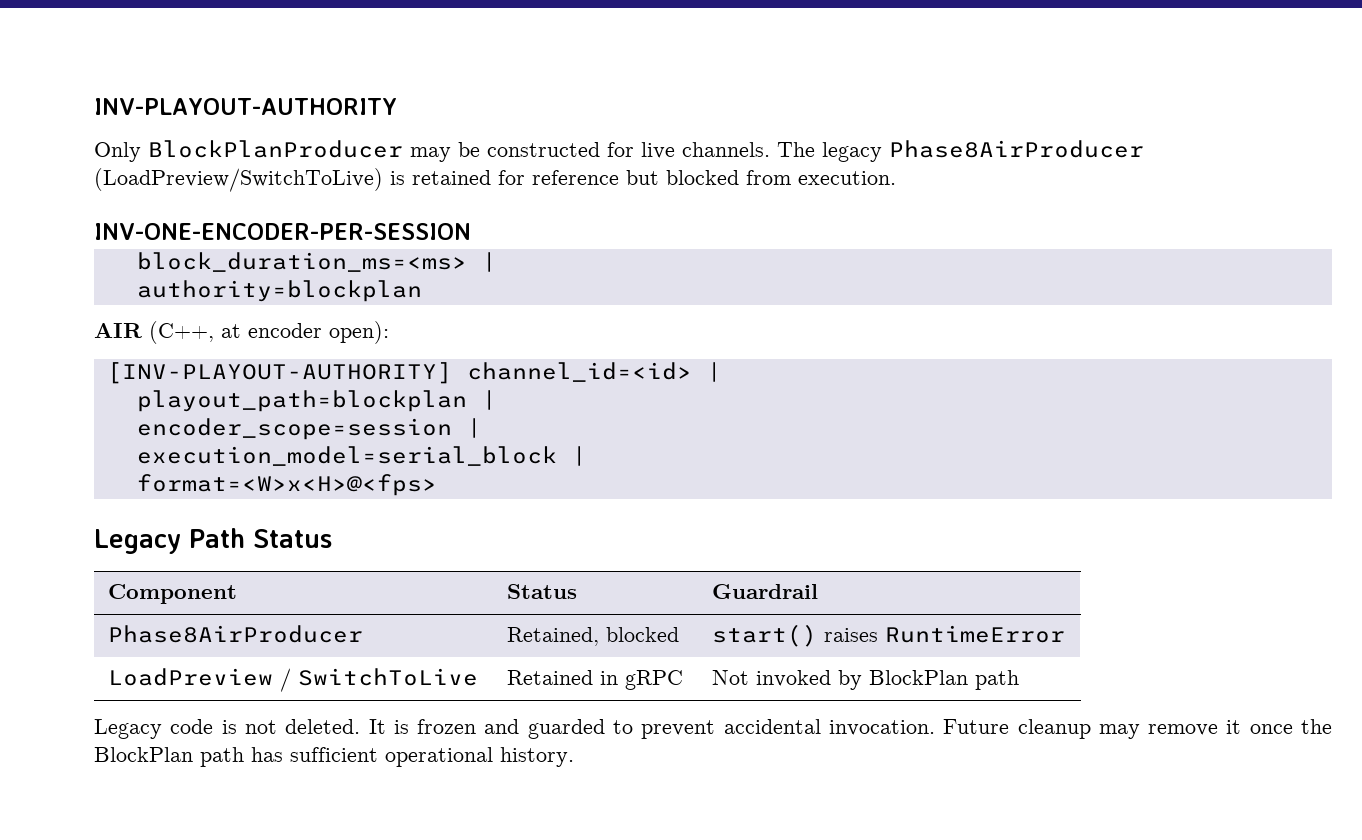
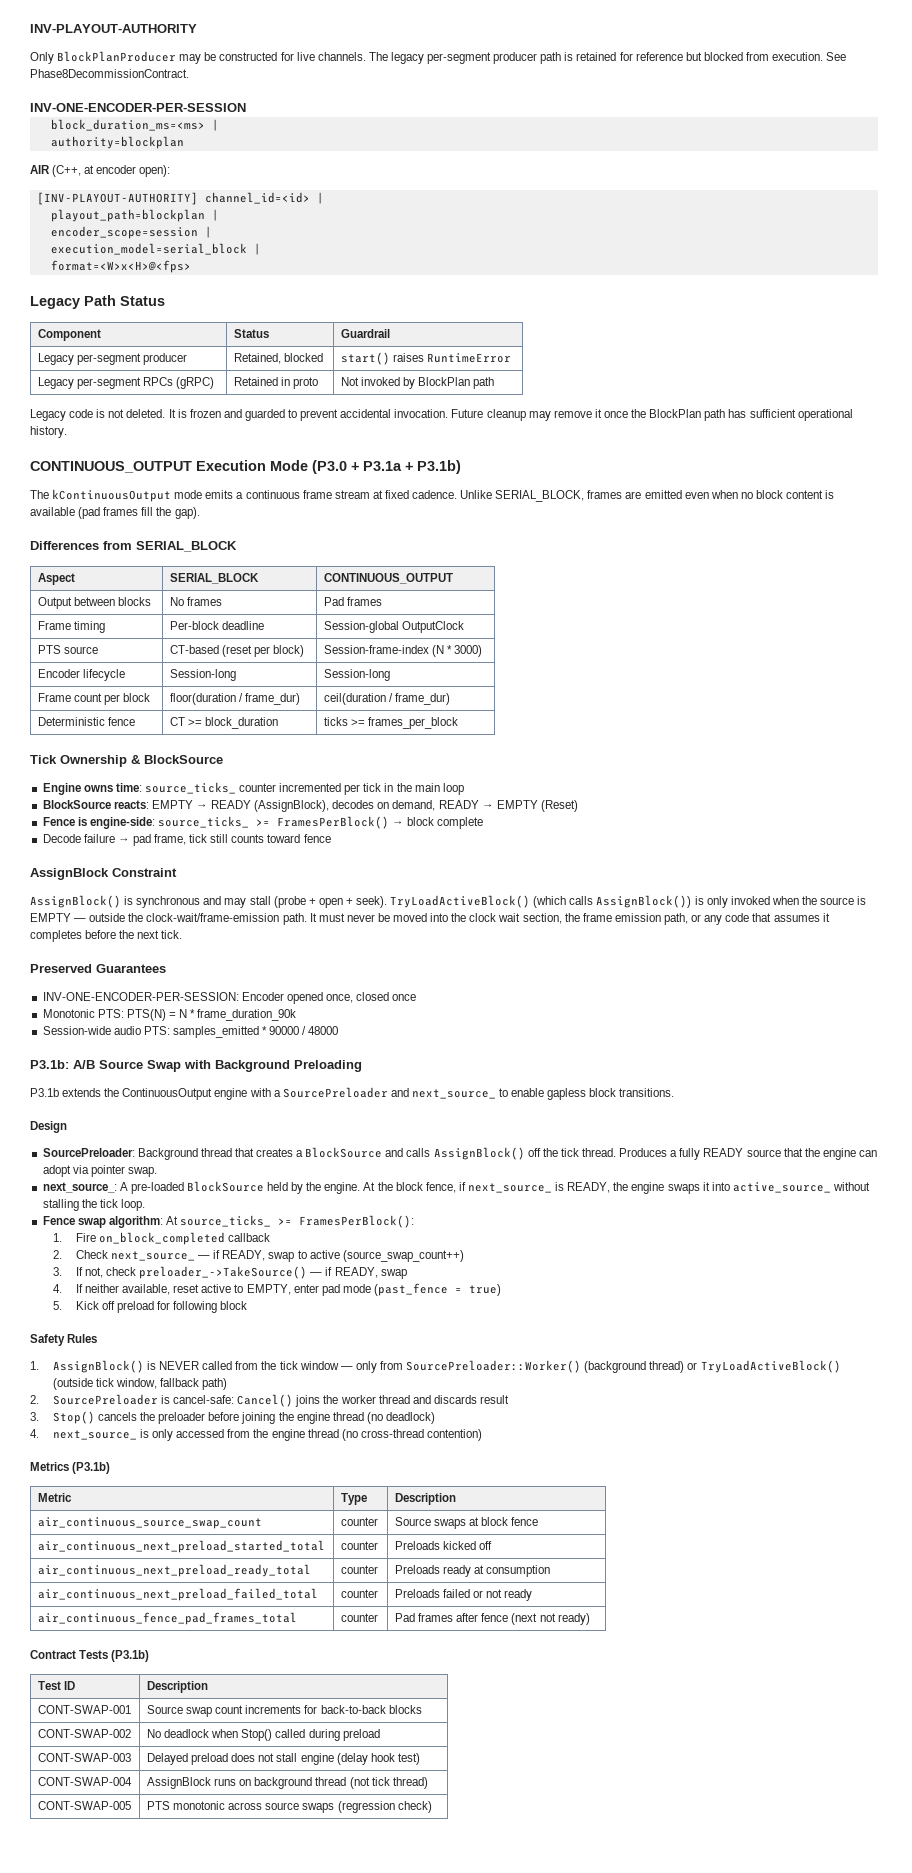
- The legacy Phase8AirProducer (LoadPreview/SwitchToLive) is retained for reference but blocked from execution.
+ The legacy per-segment producer path is retained for reference but blocked from execution. See Phase8DecommissionContract.
- Phase8AirProducer | Retained, blocked | start() raises RuntimeError
+ Legacy per-segment producer | Retained, blocked | start() raises RuntimeError
- LoadPreview / SwitchToLive | Retained in gRPC | Not invoked by BlockPlan path
+ Legacy per-segment RPCs (gRPC) | Retained in proto | Not invoked by BlockPlan path
+ CONTINUOUS_OUTPUT Execution Mode (P3.0 + P3.1a + P3.1b)
+ The kContinuousOutput mode emits a continuous frame stream at fixed cadence. Unlike SERIAL_BLOCK, frames are emitted even when no block content is available (pad frames fill the gap).
+ Differences from SERIAL_BLOCK
+ Aspect | SERIAL_BLOCK | CONTINUOUS_OUTPUT
+ Output between blocks | No frames | Pad frames
+ Frame timing | Per-block deadline | Session-global OutputClock
+ PTS source | CT-based (reset per block) | Session-frame-index (N * 3000)
+ Encoder lifecycle | Session-long | Session-long
+ Frame count per block | floor(duration / frame_dur) | ceil(duration / frame_dur)
+ Deterministic fence | CT >= block_duration | ticks >= frames_per_block
+ Tick Ownership & BlockSource
+ Engine owns time: source_ticks_ counter incremented per tick in the main loop
+ BlockSource reacts: EMPTY → READY (AssignBlock), decodes on demand, READY → EMPTY (Reset)
+ Fence is engine-side: source_ticks_ >= FramesPerBlock() → block complete
+ Decode failure → pad frame, tick still counts toward fence
+ AssignBlock Constraint
+ AssignBlock() is synchronous and may stall (probe + open + seek). TryLoadActiveBlock() (which calls AssignBlock()) is only invoked when the source is EMPTY — outside the clock-wait/frame-emission path. It must never be moved into the clock wait section, the frame emission path, or any code that assumes it completes before the next tick.
+ Preserved Guarantees
+ INV-ONE-ENCODER-PER-SESSION: Encoder opened once, closed once
+ Monotonic PTS: PTS(N) = N * frame_duration_90k
+ Session-wide audio PTS: samples_emitted * 90000 / 48000
+ P3.1b: A/B Source Swap with Background Preloading
+ P3.1b extends the ContinuousOutput engine with a SourcePreloader and next_source_ to enable gapless block transitions.
+ Design
+ SourcePreloader: Background thread that creates a BlockSource and calls AssignBlock() off the tick thread. Produces a fully READY source that the engine can adopt via pointer swap.
+ next_source_: A pre-loaded BlockSource held by the engine. At the block fence, if next_source_ is READY, the engine swaps it into active_source_ without stalling the tick loop.
+ Fence swap algorithm: At source_ticks_ >= FramesPerBlock():
+ 1. Fire on_block_completed callback
+ 2. Check next_source_ — if READY, swap to active (source_swap_count++)
+ 3. If not, check preloader_->TakeSource() — if READY, swap
+ 4. If neither available, reset active to EMPTY, enter pad mode (past_fence = true)
+ 5. Kick off preload for following block
+ Safety Rules
+ 1. AssignBlock() is NEVER called from the tick window — only from SourcePreloader::Worker() (background thread) or TryLoadActiveBlock() (outside tick window, fallback path)
+ 2. SourcePreloader is cancel-safe: Cancel() joins the worker thread and discards result
+ 3. Stop() cancels the preloader before joining the engine thread (no deadlock)
+ 4. next_source_ is only accessed from the engine thread (no cross-thread contention)
+ Metrics (P3.1b)
+ Metric | Type | Description
+ air_continuous_source_swap_count | counter | Source swaps at block fence
+ air_continuous_next_preload_started_total | counter | Preloads kicked off
+ air_continuous_next_preload_ready_total | counter | Preloads ready at consumption
+ air_continuous_next_preload_failed_total | counter | Preloads failed or not ready
+ air_continuous_fence_pad_frames_total | counter | Pad frames after fence (next not ready)
+ Contract Tests (P3.1b)
+ Test ID | Description
+ CONT-SWAP-001 | Source swap count increments for back-to-back blocks
+ CONT-SWAP-002 | No deadlock when Stop() called during preload
+ CONT-SWAP-003 | Delayed preload does not stall engine (delay hook test)
+ CONT-SWAP-004 | AssignBlock runs on background thread (not tick thread)
+ CONT-SWAP-005 | PTS monotonic across source swaps (regression check)

